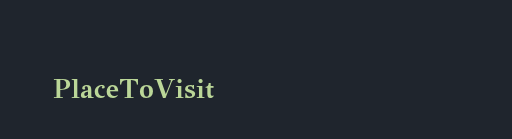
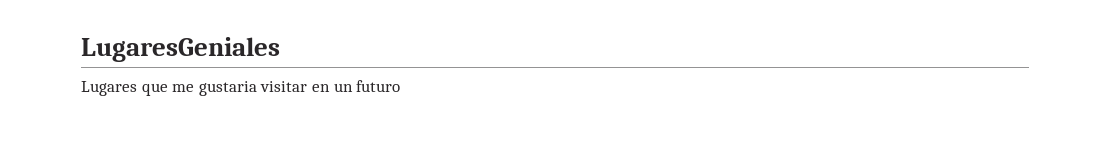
- PlaceToVisit
+ LugaresGeniales
+ Lugares que me gustaria visitar en un futuro

